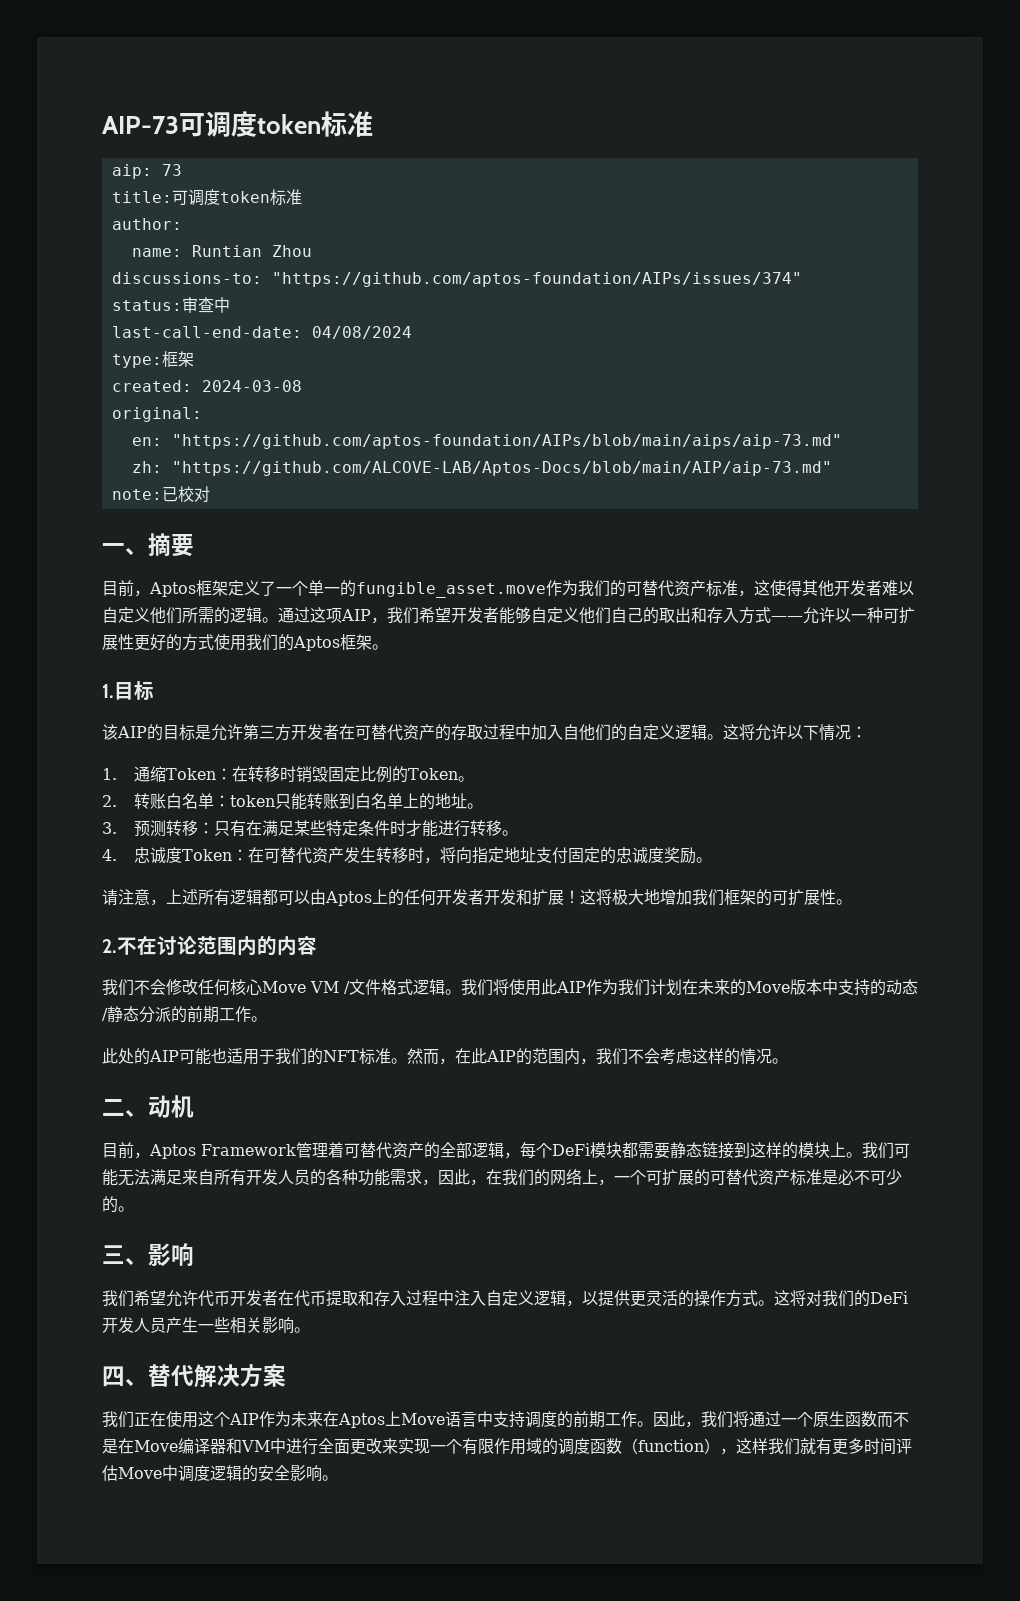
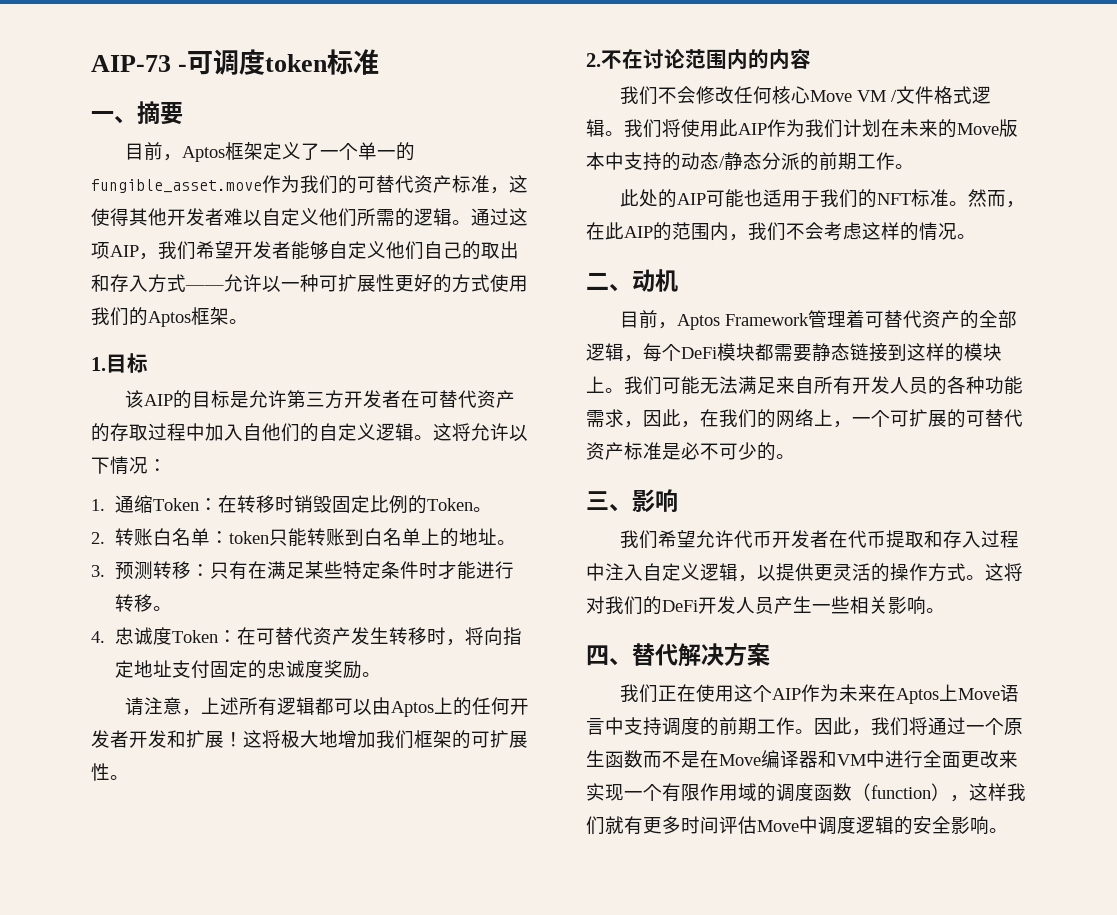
- AIP-73可调度token标准
- aip: 73
- title:可调度token标准
- author:
- name: Runtian Zhou
- discussions-to: "https://github.com/aptos-foundation/AIPs/issues/374"
- status:审查中
- last-call-end-date: 04/08/2024
- type:框架
- created: 2024-03-08
- original:
- en: "https://github.com/aptos-foundation/AIPs/blob/main/aips/aip-73.md"
- zh: "https://github.com/ALCOVE-LAB/Aptos-Docs/blob/main/AIP/aip-73.md"
- note:已校对
+ AIP-73 -可调度token标准

